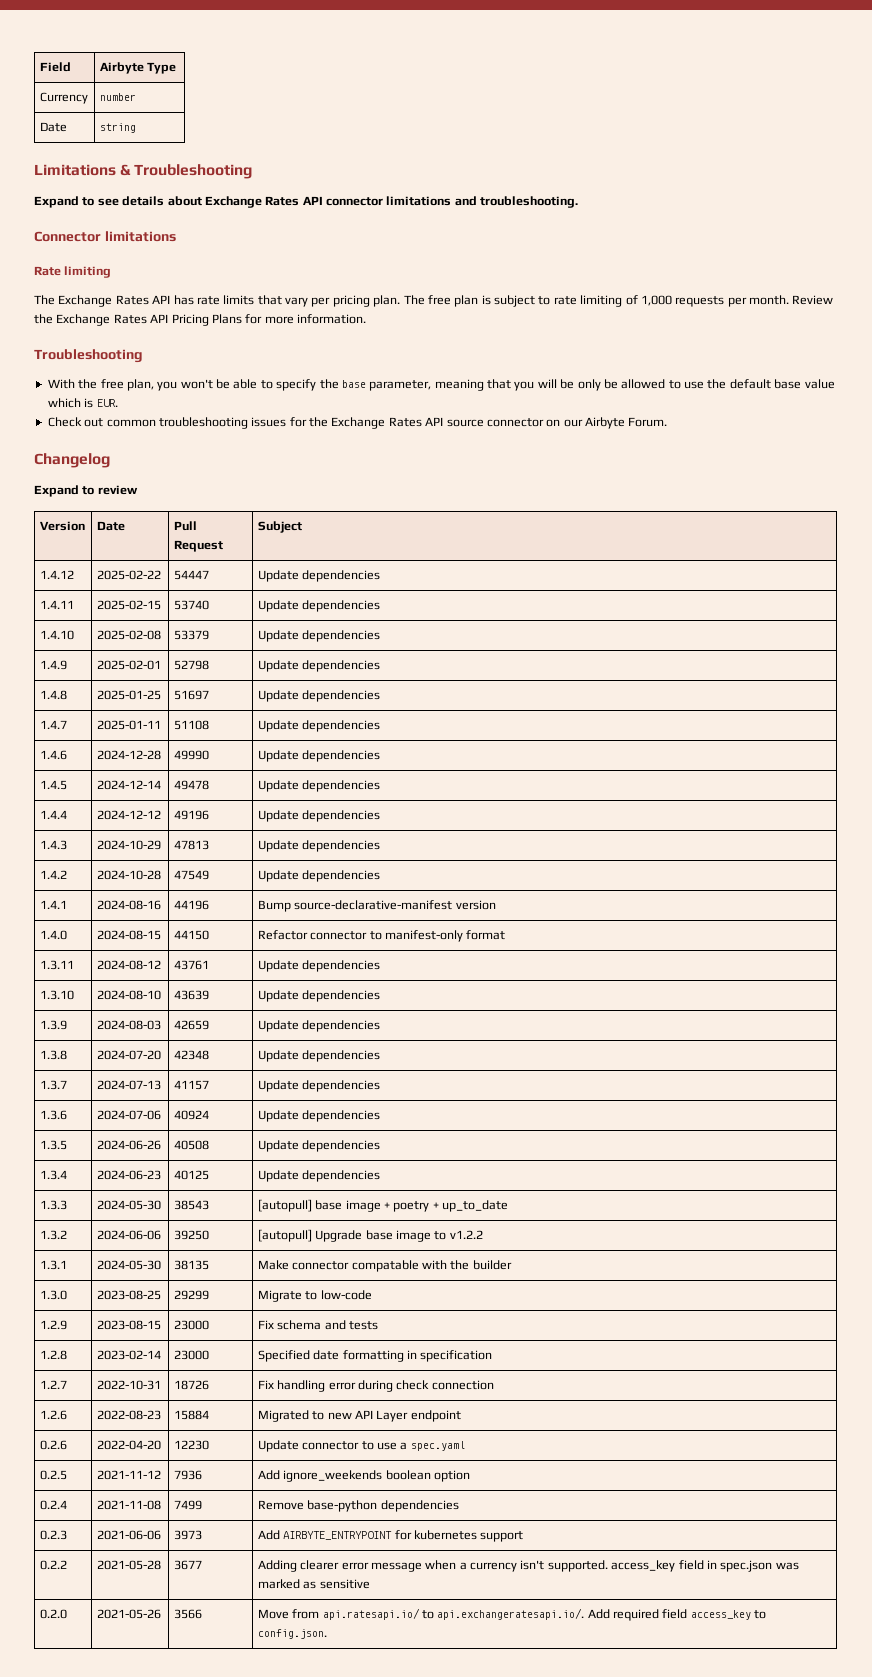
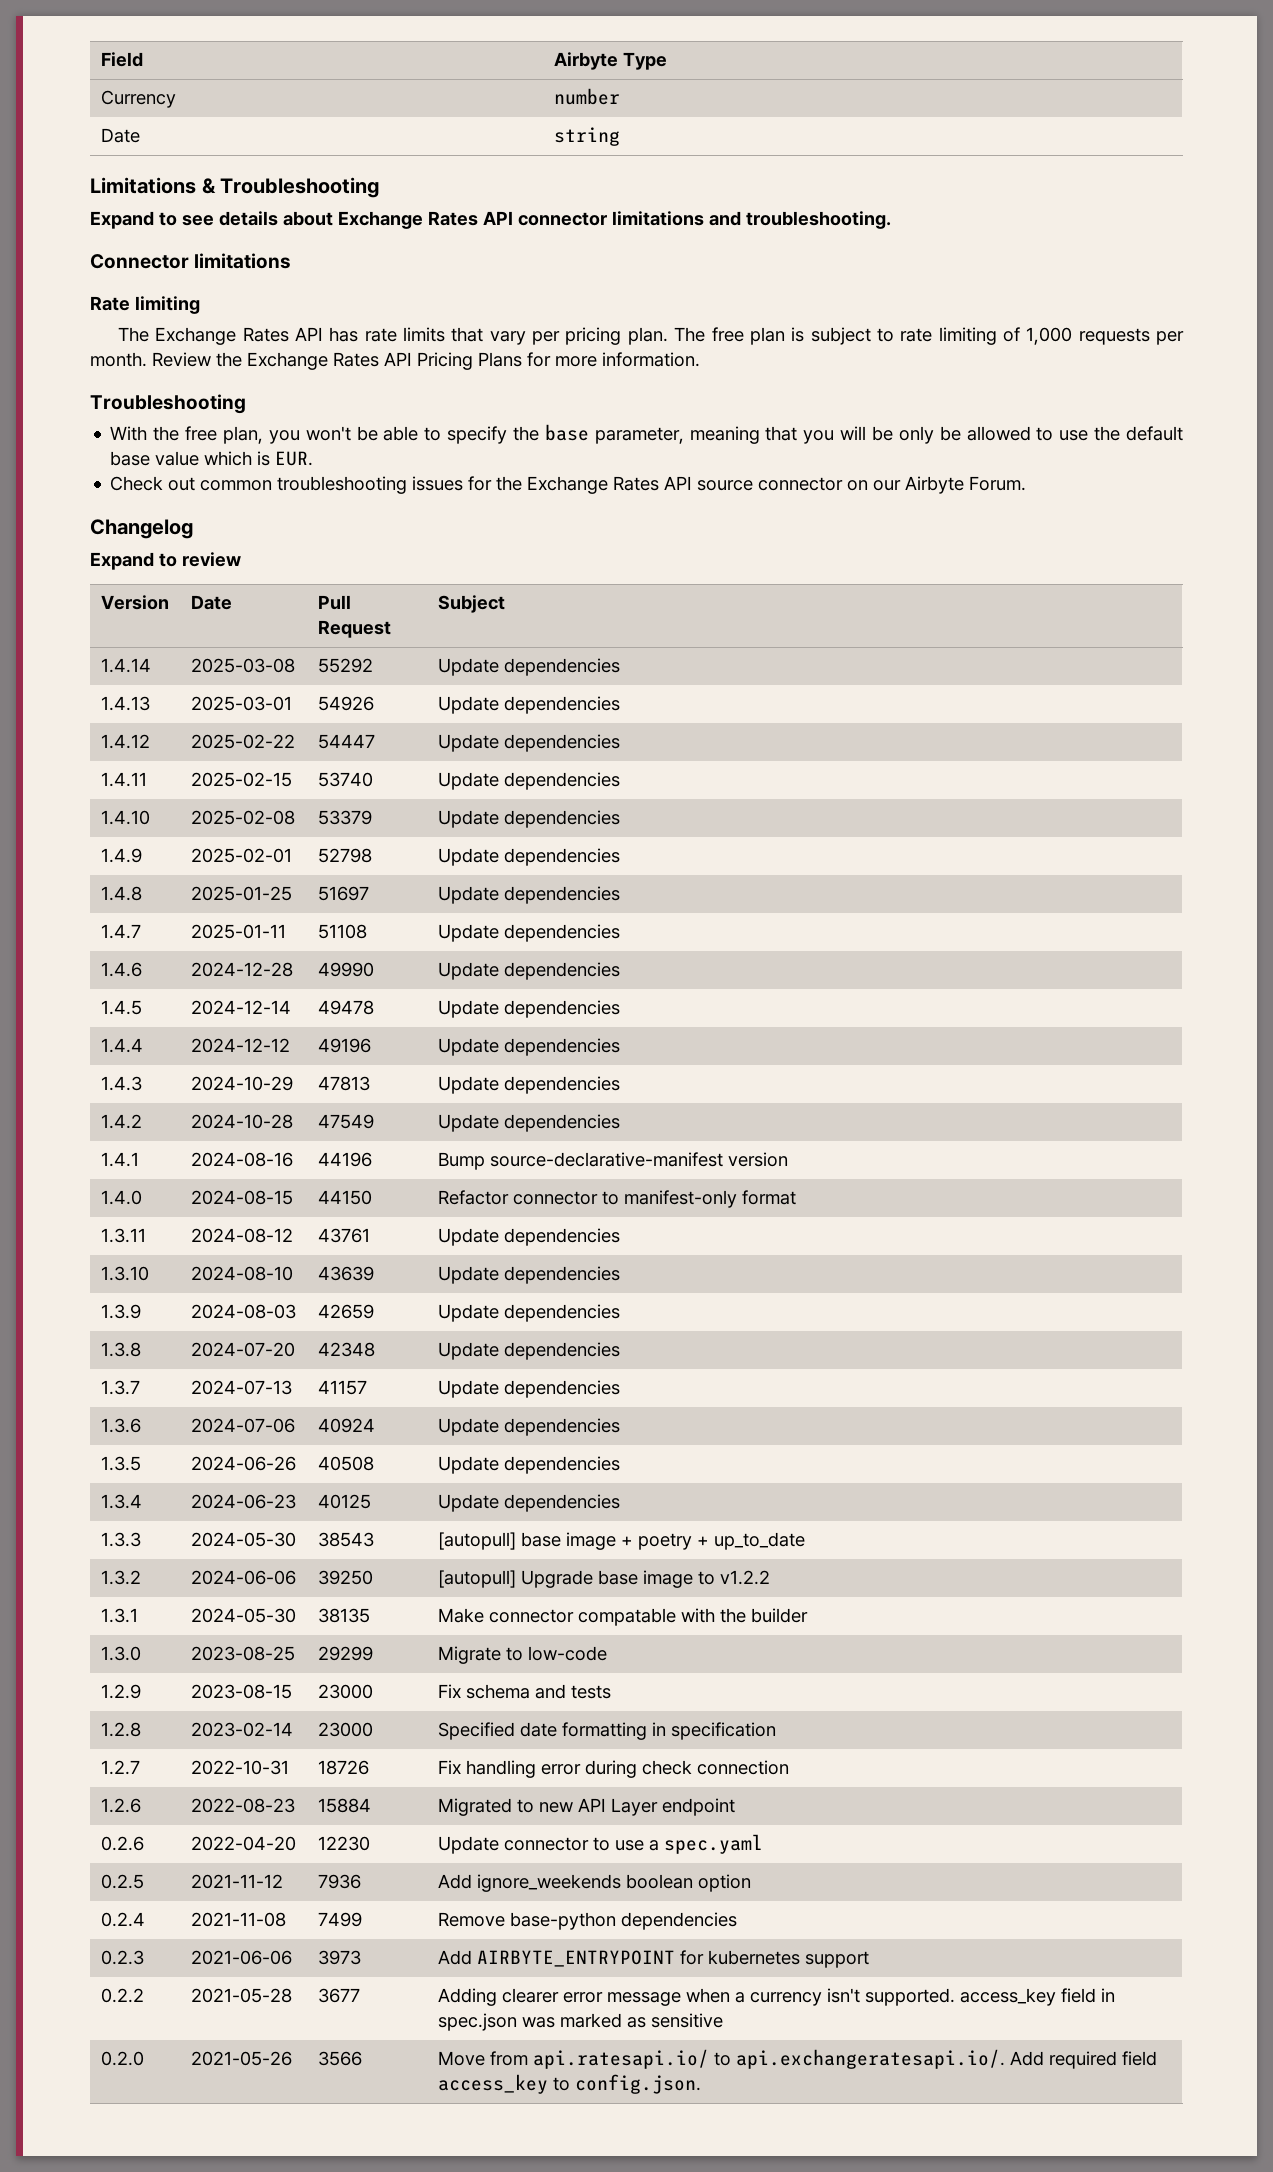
+ 1.4.14 | 2025-03-08 | 55292 | Update dependencies
+ 1.4.13 | 2025-03-01 | 54926 | Update dependencies

